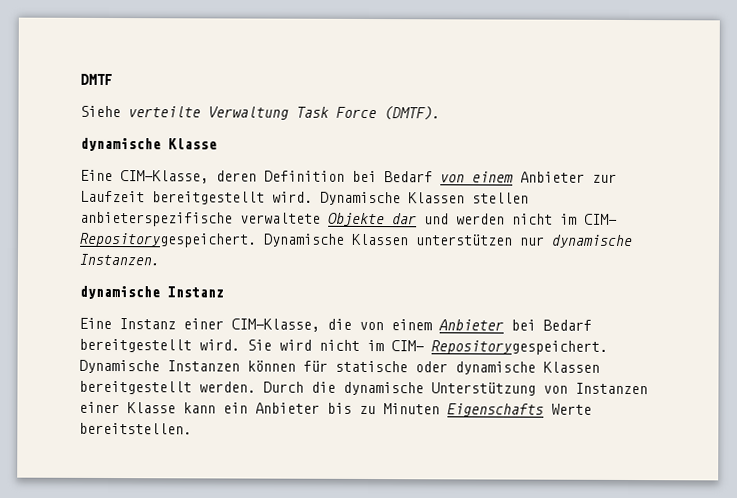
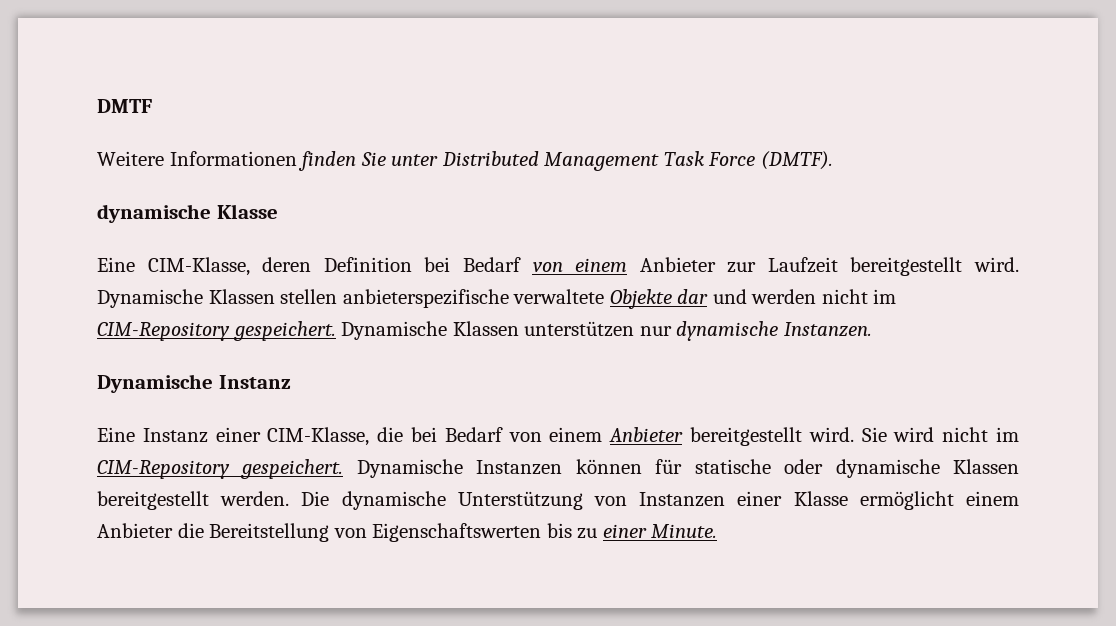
- Siehe verteilte Verwaltung Task Force (DMTF).
+ Weitere Informationen finden Sie unter Distributed Management Task Force (DMTF).
- Dynamische Klassen stellen anbieterspezifische verwaltete Objekte dar und werden nicht im CIM- Repositorygespeichert.
+ Dynamische Klassen stellen anbieterspezifische verwaltete Objekte dar und werden nicht im CIM-Repository gespeichert.
- dynamische Instanz
+ Dynamische Instanz
- Eine Instanz einer CIM-Klasse, die von einem Anbieter bei Bedarf bereitgestellt wird.
+ Eine Instanz einer CIM-Klasse, die bei Bedarf von einem Anbieter bereitgestellt wird.
- Sie wird nicht im CIM- Repositorygespeichert.
+ Sie wird nicht im CIM-Repository gespeichert.
- Durch die dynamische Unterstützung von Instanzen einer Klasse kann ein Anbieter bis zu Minuten Eigenschafts Werte bereitstellen.
+ Die dynamische Unterstützung von Instanzen einer Klasse ermöglicht einem Anbieter die Bereitstellung von Eigenschaftswerten bis zu einer Minute.

